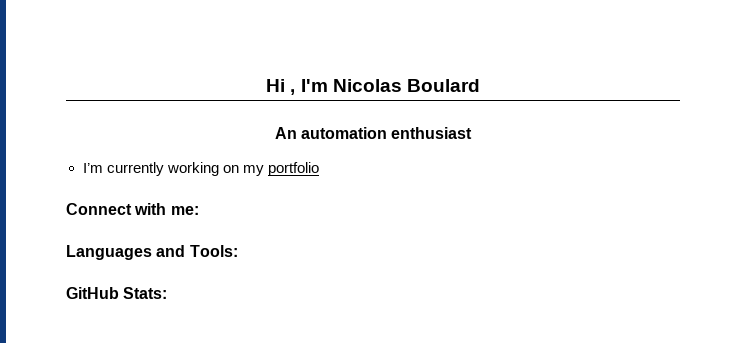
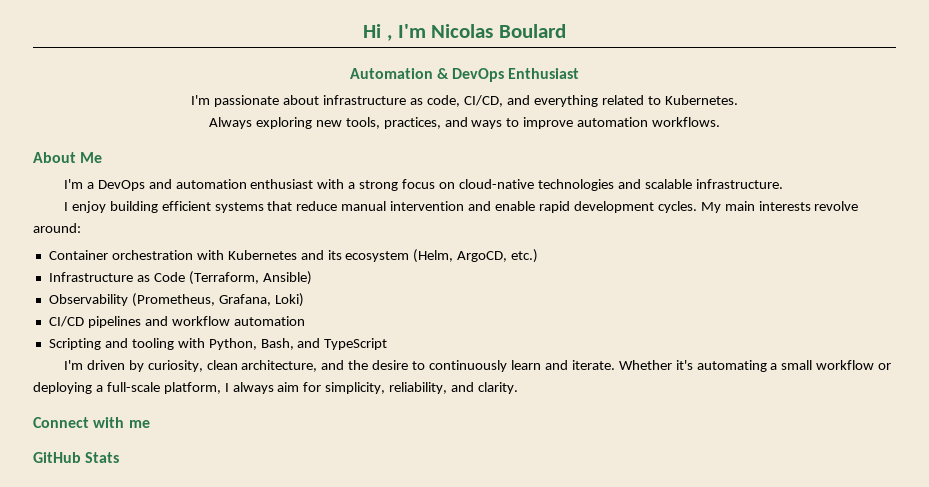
- An automation enthusiast
- I’m currently working on my portfolio
- Connect with me:
- Languages and Tools:
+ Automation & DevOps Enthusiast
+ I'm passionate about infrastructure as code, CI/CD, and everything related to Kubernetes.
+ Always exploring new tools, practices, and ways to improve automation workflows.
+ About Me
+ I'm a DevOps and automation enthusiast with a strong focus on cloud-native technologies and scalable infrastructure.
+ I enjoy building efficient systems that reduce manual intervention and enable rapid development cycles. My main interests revolve around:
+ Container orchestration with Kubernetes and its ecosystem (Helm, ArgoCD, etc.)
+ Infrastructure as Code (Terraform, Ansible)
+ Observability (Prometheus, Grafana, Loki)
+ CI/CD pipelines and workflow automation
+ Scripting and tooling with Python, Bash, and TypeScript
+ I'm driven by curiosity, clean architecture, and the desire to continuously learn and iterate. Whether it's automating a small workflow or deploying a full-scale platform, I always aim for simplicity, reliability, and clarity.
+ Connect with me
- GitHub Stats:
+ GitHub Stats

